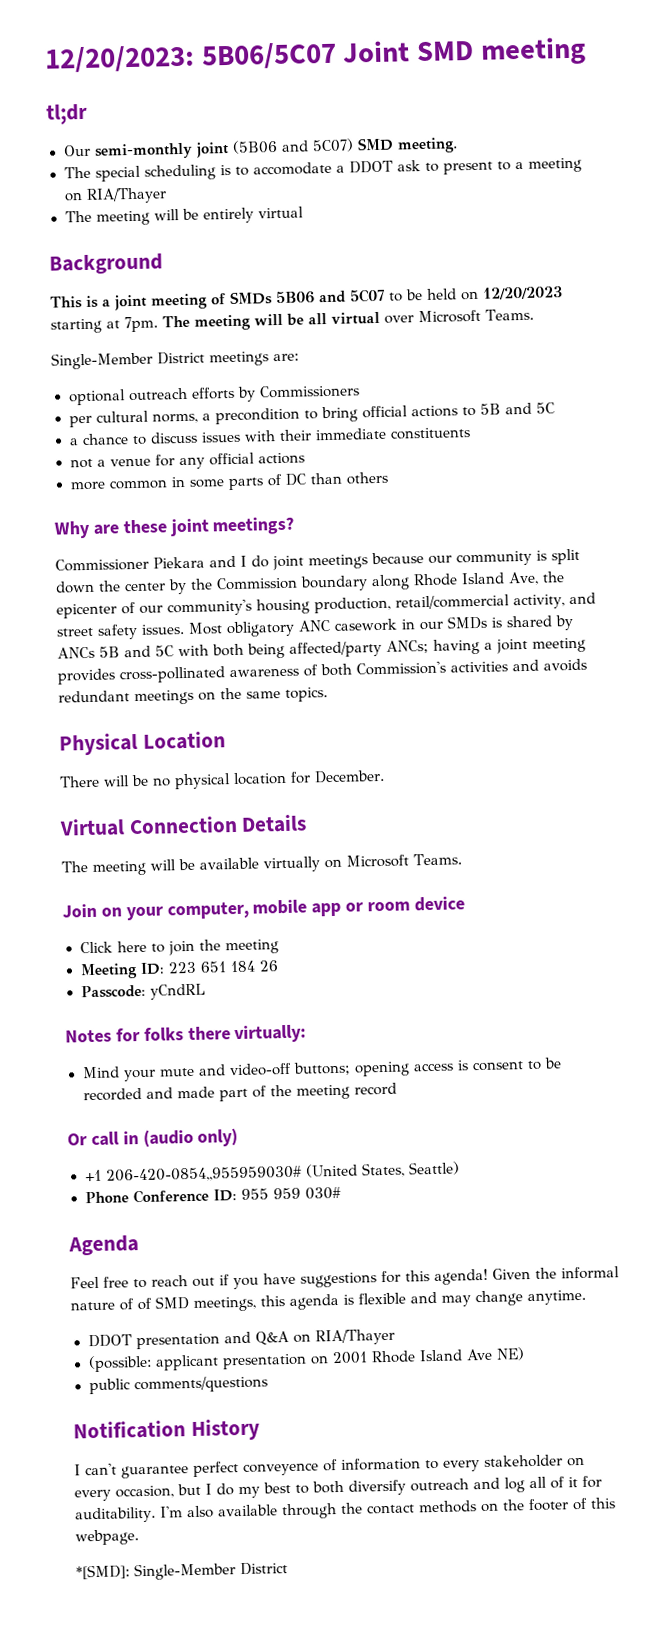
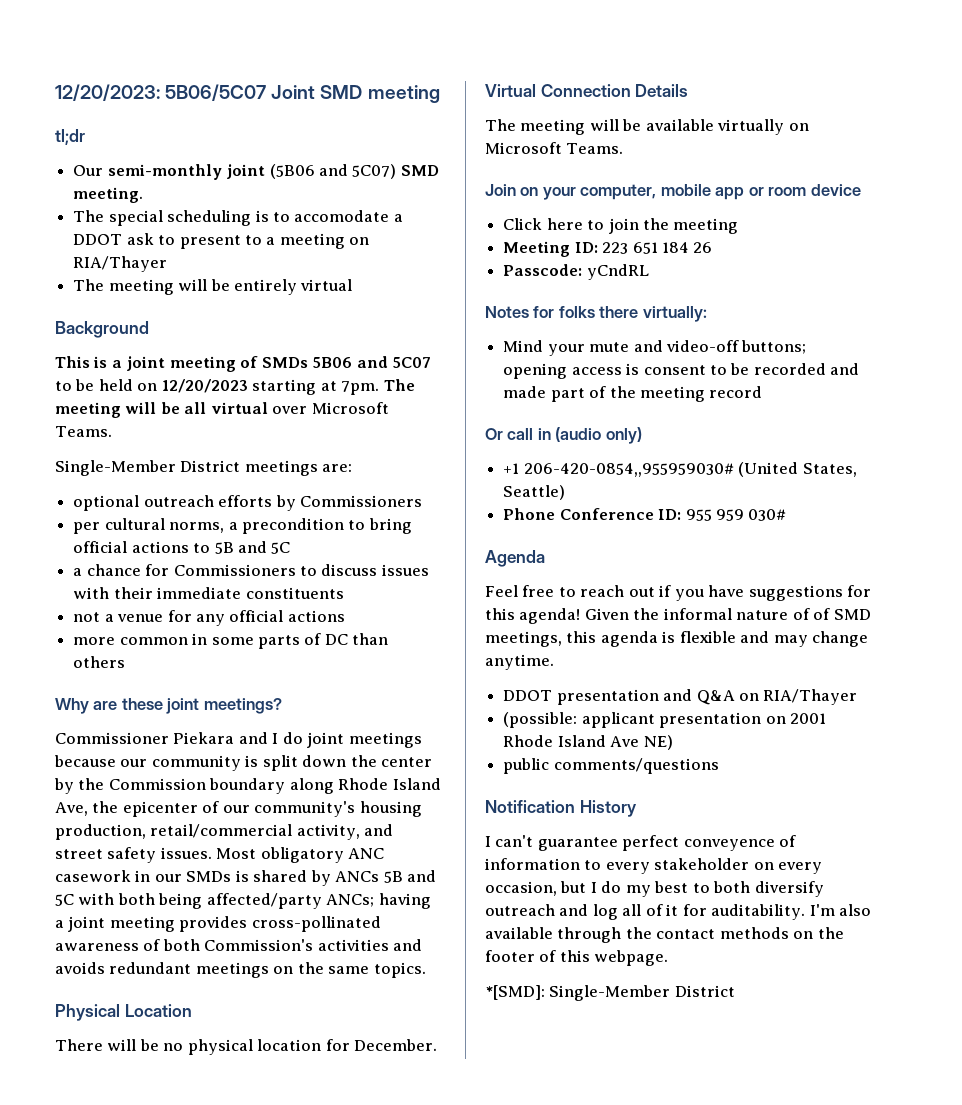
- a chance to discuss issues with their immediate constituents
+ a chance for Commissioners to discuss issues with their immediate constituents

